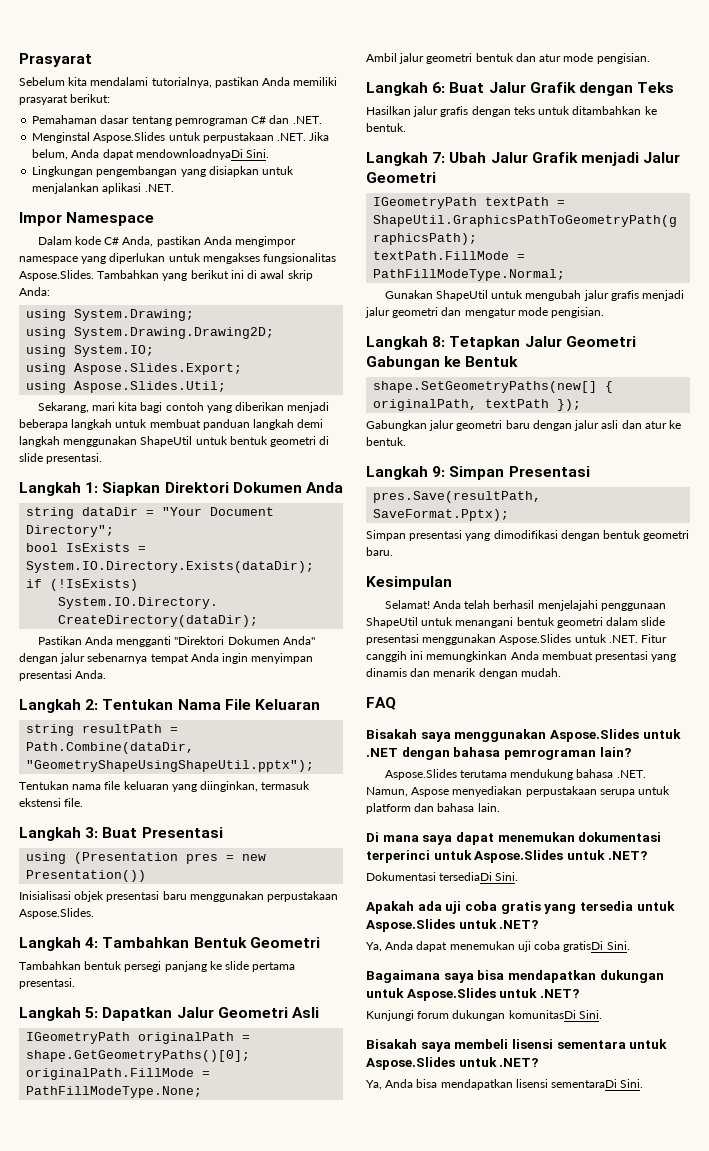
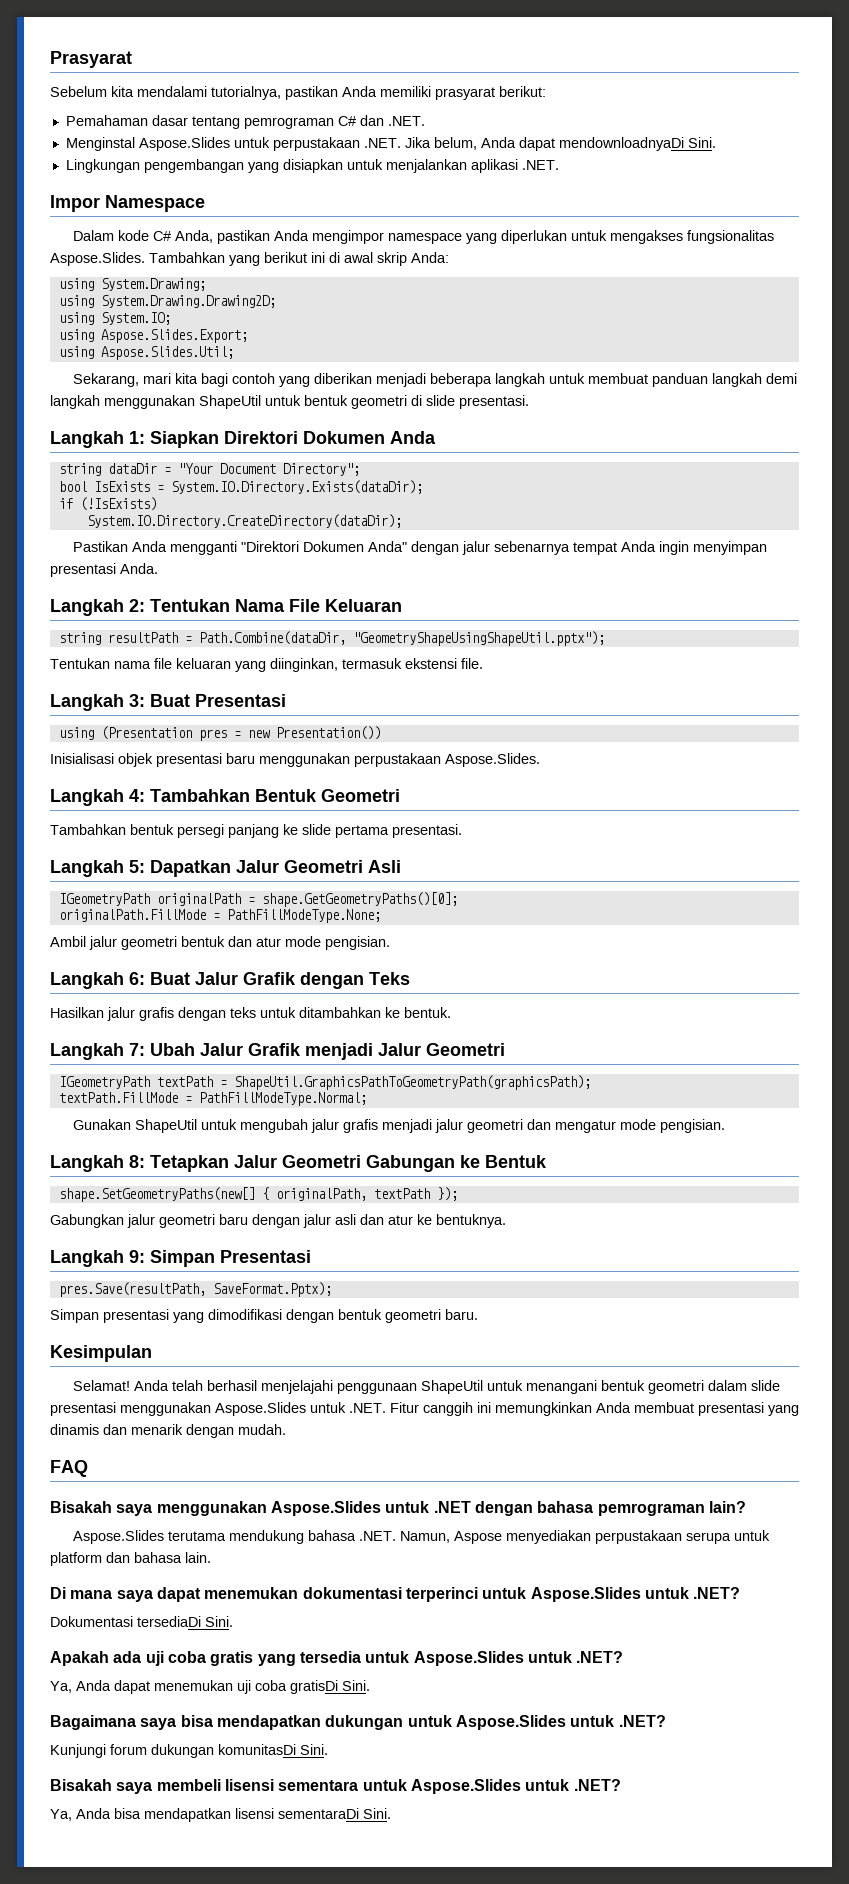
- Gabungkan jalur geometri baru dengan jalur asli dan atur ke bentuk.
+ Gabungkan jalur geometri baru dengan jalur asli dan atur ke bentuknya.

